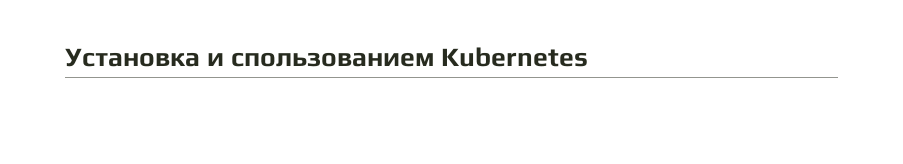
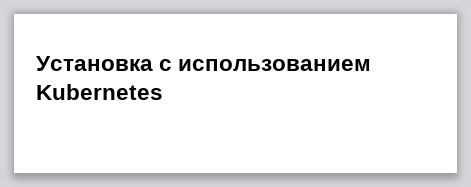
- Установка и спользованием Kubernetes
+ Установка с использованием Kubernetes

